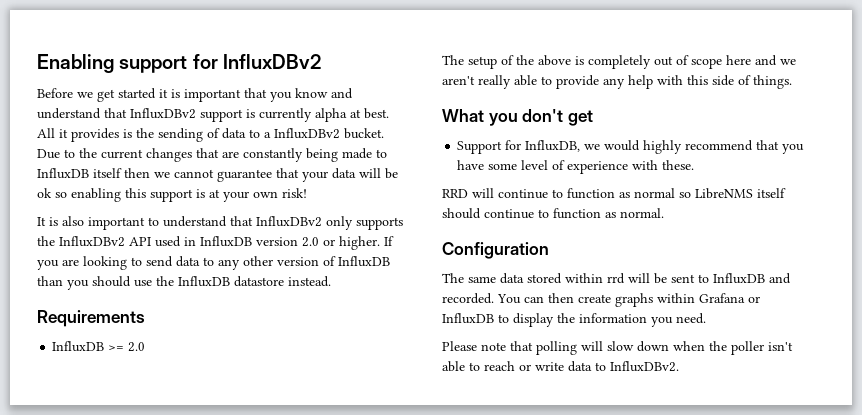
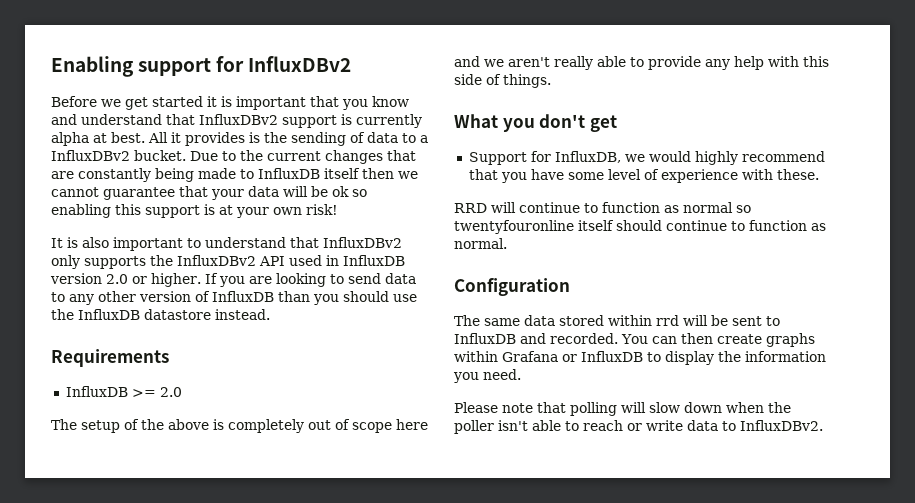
- RRD will continue to function as normal so LibreNMS itself should continue to function as normal.
+ RRD will continue to function as normal so twentyfouronline itself should continue to function as normal.

